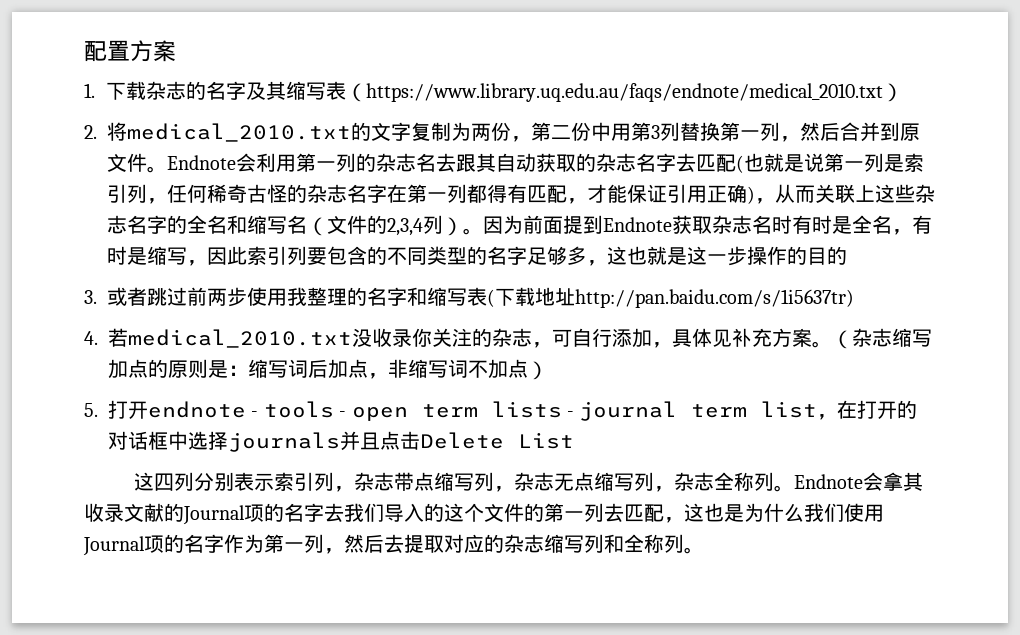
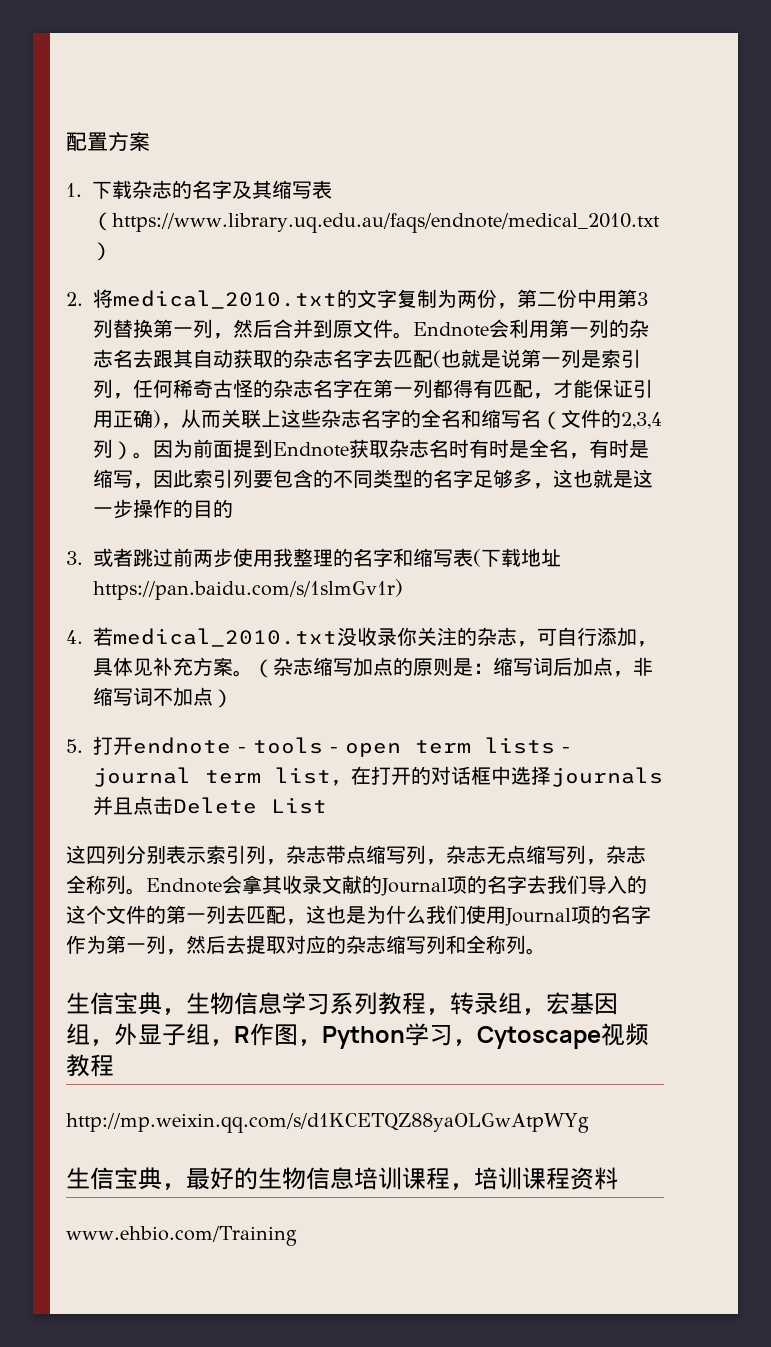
- 3.或者跳过前两步使用我整理的名字和缩写表(下载地址http://pan.baidu.com/s/1i5637tr)
+ 3.或者跳过前两步使用我整理的名字和缩写表(下载地址https://pan.baidu.com/s/1slmGv1r)
+ 生信宝典，生物信息学习系列教程，转录组，宏基因组，外显子组，R作图，Python学习，Cytoscape视频教程
+ http://mp.weixin.qq.com/s/d1KCETQZ88yaOLGwAtpWYg
+ 生信宝典，最好的生物信息培训课程，培训课程资料
+ www.ehbio.com/Training

